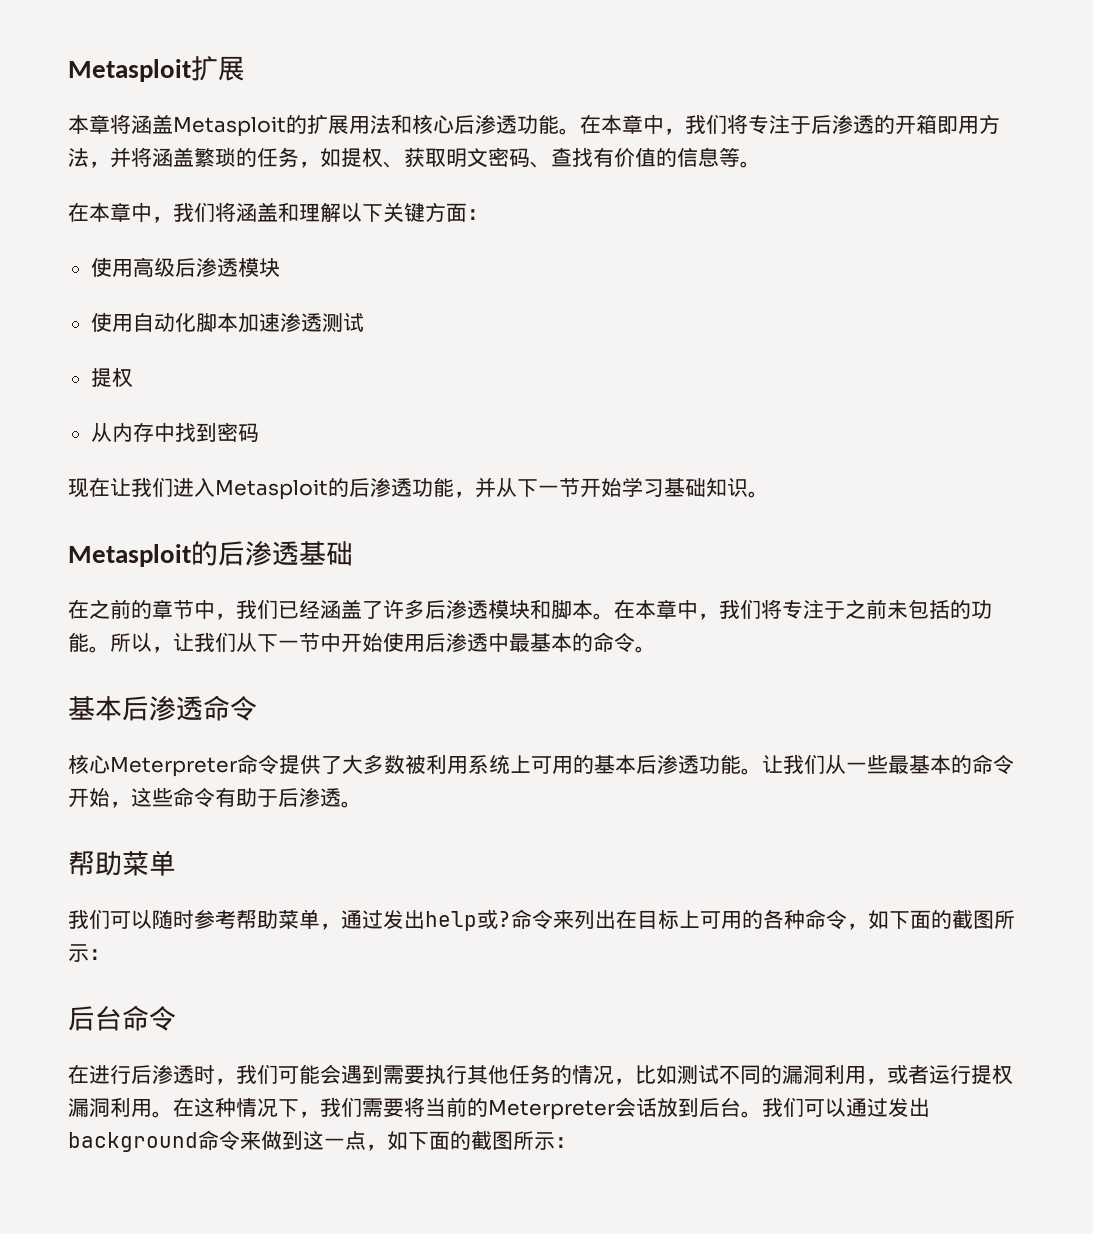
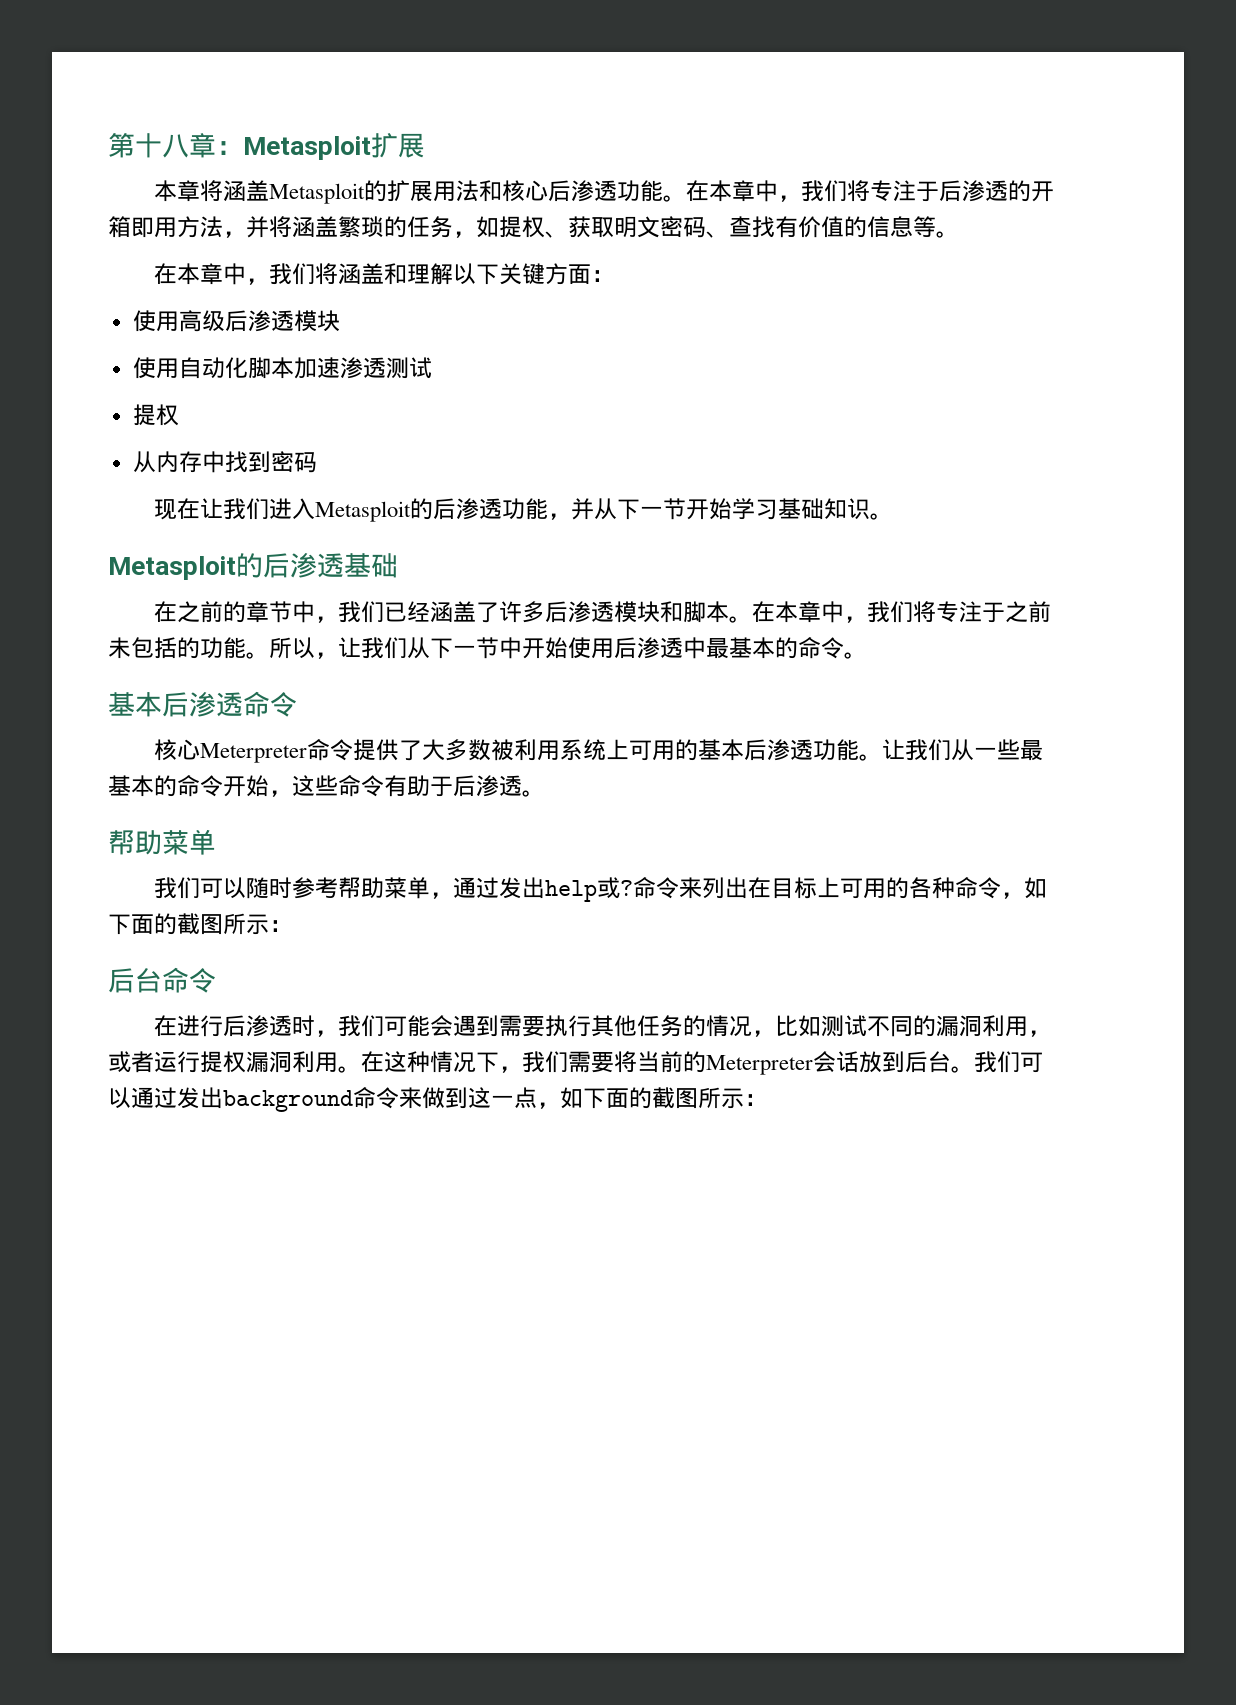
- Metasploit扩展
+ 第十八章：Metasploit扩展

